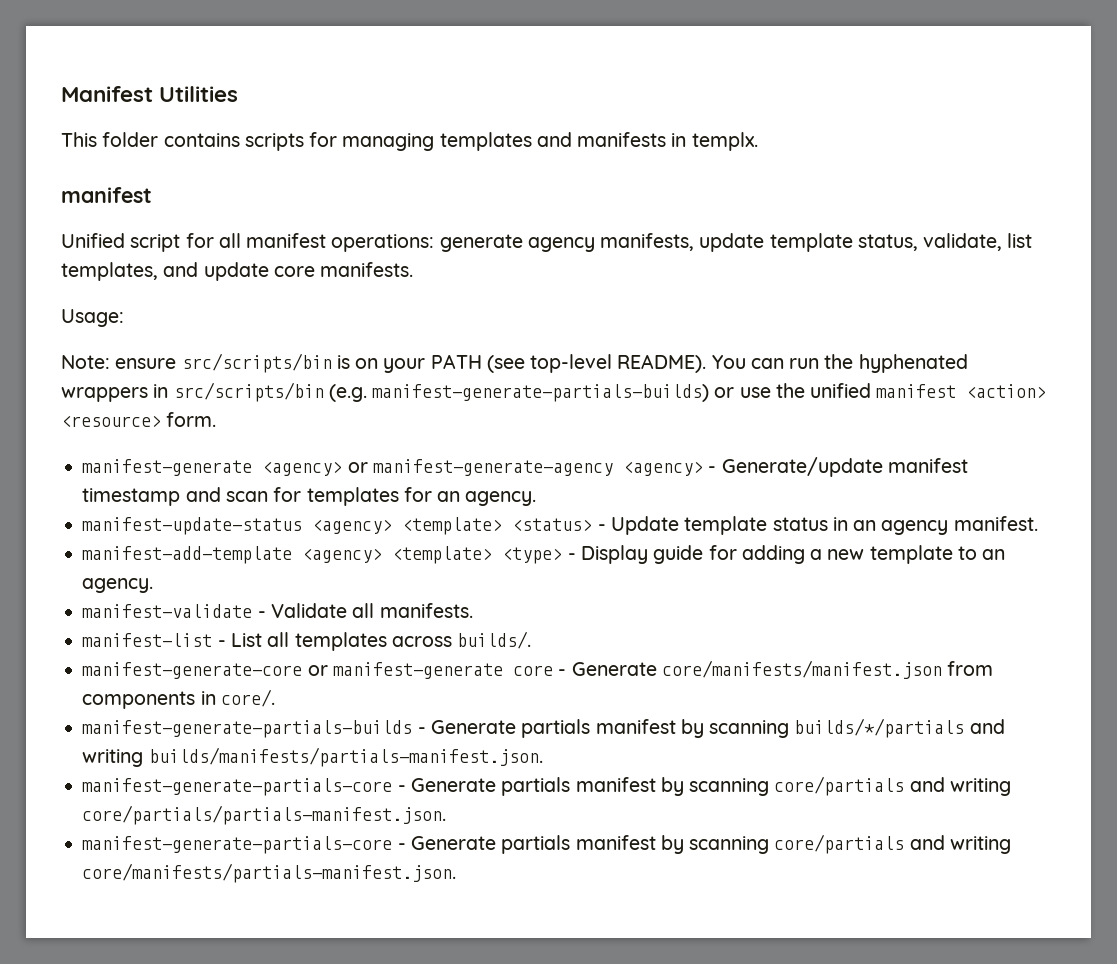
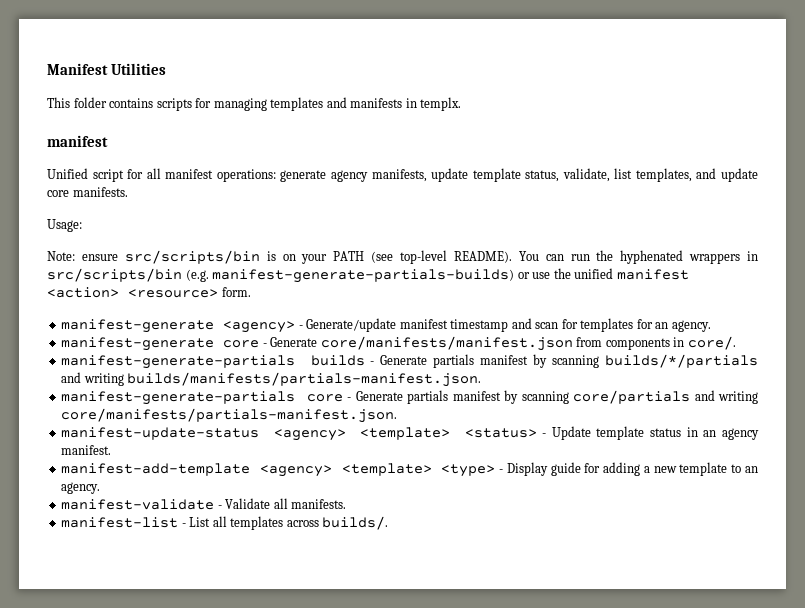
- manifest-generate <agency> or manifest-generate-agency <agency> - Generate/update manifest timestamp and scan for templates for an agency.
+ manifest-generate <agency> - Generate/update manifest timestamp and scan for templates for an agency.
+ manifest-generate core - Generate core/manifests/manifest.json from components in core/.
+ manifest-generate-partials builds - Generate partials manifest by scanning builds/*/partials and writing builds/manifests/partials-manifest.json.
+ manifest-generate-partials core - Generate partials manifest by scanning core/partials and writing core/manifests/partials-manifest.json.
- manifest-generate-core or manifest-generate core - Generate core/manifests/manifest.json from components in core/.
- manifest-generate-partials-builds - Generate partials manifest by scanning builds/*/partials and writing builds/manifests/partials-manifest.json.
- manifest-generate-partials-core - Generate partials manifest by scanning core/partials and writing core/partials/partials-manifest.json.
- manifest-generate-partials-core - Generate partials manifest by scanning core/partials and writing core/manifests/partials-manifest.json.

